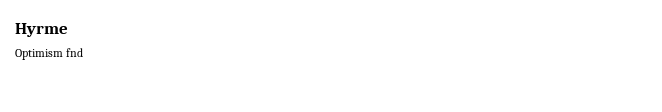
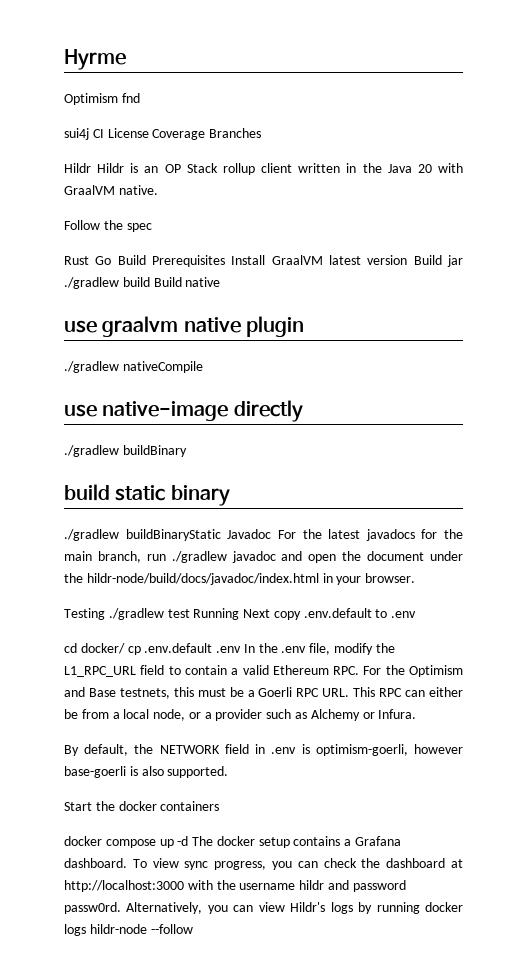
+ sui4j CI License Coverage Branches
+ Hildr Hildr is an OP Stack rollup client written in the Java 20 with GraalVM native.
+ Follow the spec
+ Rust Go Build Prerequisites Install GraalVM latest version Build jar ./gradlew build Build native
+ use graalvm native plugin
+ ./gradlew nativeCompile
+ use native-image directly
+ ./gradlew buildBinary
+ build static binary
+ ./gradlew buildBinaryStatic Javadoc For the latest javadocs for the main branch, run ./gradlew javadoc and open the document under the hildr-node/build/docs/javadoc/index.html in your browser.
+ Testing ./gradlew test Running Next copy .env.default to .env
+ cd docker/ cp .env.default .env In the .env file, modify the L1_RPC_URL field to contain a valid Ethereum RPC. For the Optimism and Base testnets, this must be a Goerli RPC URL. This RPC can either be from a local node, or a provider such as Alchemy or Infura.
+ By default, the NETWORK field in .env is optimism-goerli, however base-goerli is also supported.
+ Start the docker containers
+ docker compose up -d The docker setup contains a Grafana dashboard. To view sync progress, you can check the dashboard at http://localhost:3000 with the username hildr and password passw0rd. Alternatively, you can view Hildr's logs by running docker logs hildr-node --follow

